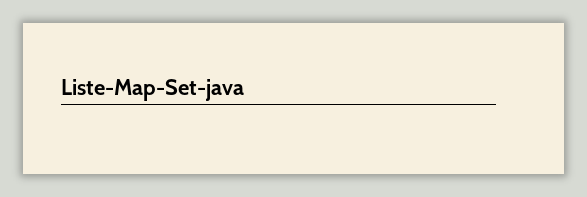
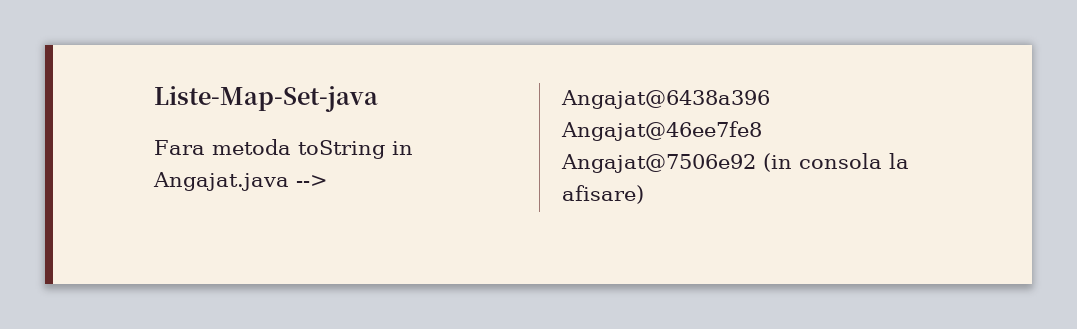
+ Fara metoda toString in Angajat.java --> Angajat@6438a396 Angajat@46ee7fe8 Angajat@7506e92 (in consola la afisare)

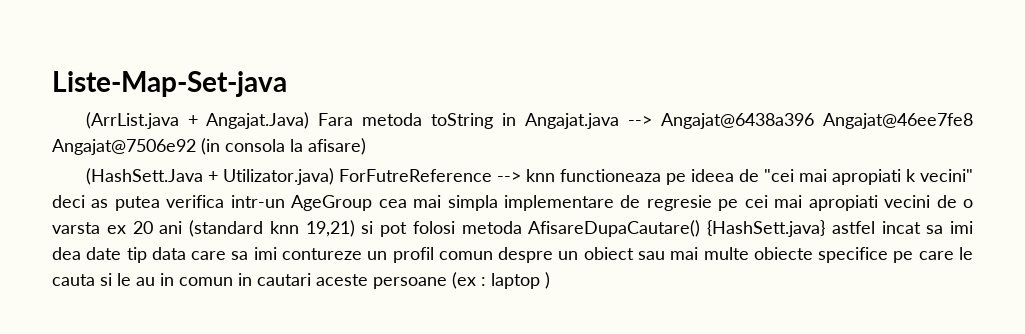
- Fara metoda toString in Angajat.java --> Angajat@6438a396 Angajat@46ee7fe8 Angajat@7506e92 (in consola la afisare)
+ (ArrList.java + Angajat.Java) Fara metoda toString in Angajat.java --> Angajat@6438a396 Angajat@46ee7fe8 Angajat@7506e92 (in consola la afisare)
+ (HashSett.Java + Utilizator.java) ForFutreReference --> knn functioneaza pe ideea de "cei mai apropiati k vecini" deci as putea verifica intr-un AgeGroup cea mai simpla implementare de regresie pe cei mai apropiati vecini de o varsta ex 20 ani (standard knn 19,21) si pot folosi metoda AfisareDupaCautare() {HashSett.java} astfel incat sa imi dea date tip data care sa imi contureze un profil comun despre un obiect sau mai multe obiecte specifice pe care le cauta si le au in comun in cautari aceste persoane (ex : laptop )

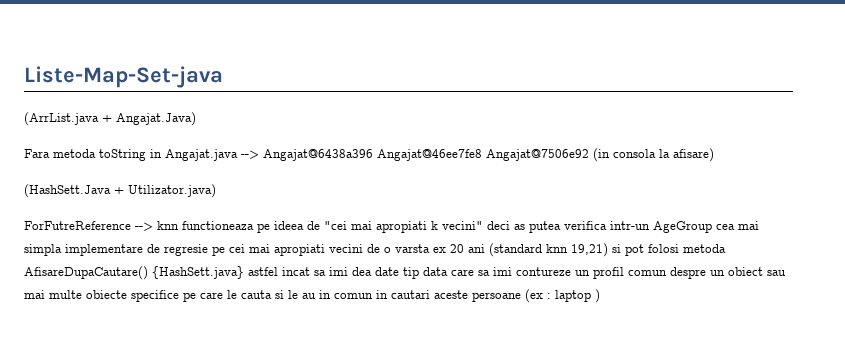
- (ArrList.java + Angajat.Java) Fara metoda toString in Angajat.java --> Angajat@6438a396 Angajat@46ee7fe8 Angajat@7506e92 (in consola la afisare)
+ (ArrList.java + Angajat.Java)
+ Fara metoda toString in Angajat.java --> Angajat@6438a396 Angajat@46ee7fe8 Angajat@7506e92 (in consola la afisare)
- (HashSett.Java + Utilizator.java) ForFutreReference --> knn functioneaza pe ideea de "cei mai apropiati k vecini" deci as putea verifica intr-un AgeGroup cea mai simpla implementare de regresie pe cei mai apropiati vecini de o varsta ex 20 ani (standard knn 19,21) si pot folosi metoda AfisareDupaCautare() {HashSett.java} astfel incat sa imi dea date tip data care sa imi contureze un profil comun despre un obiect sau mai multe obiecte specifice pe care le cauta si le au in comun in cautari aceste persoane (ex :
+ (HashSett.Java + Utilizator.java)
+ ForFutreReference --> knn functioneaza pe ideea de "cei mai apropiati k vecini" deci as putea verifica intr-un AgeGroup cea mai simpla implementare de regresie pe cei mai apropiati vecini de o varsta ex 20 ani (standard knn 19,21) si pot folosi metoda AfisareDupaCautare() {HashSett.java} astfel incat sa imi dea date tip data care sa imi contureze un profil comun despre un obiect sau mai multe obiecte specifice pe care le cauta si le au in comun in cautari aceste persoane (ex :

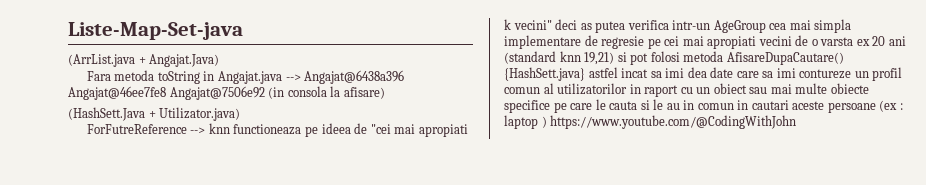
- ForFutreReference --> knn functioneaza pe ideea de "cei mai apropiati k vecini" deci as putea verifica intr-un AgeGroup cea mai simpla implementare de regresie pe cei mai apropiati vecini de o varsta ex 20 ani (standard knn 19,21) si pot folosi metoda AfisareDupaCautare() {HashSett.java} astfel incat sa imi dea date tip data care sa imi contureze un profil comun despre un obiect sau mai multe obiecte specifice pe care le cauta si le au in comun in cautari aceste persoane (ex :
+ ForFutreReference --> knn functioneaza pe ideea de "cei mai apropiati k vecini" deci as putea verifica intr-un AgeGroup cea mai simpla implementare de regresie pe cei mai apropiati vecini de o varsta ex 20 ani (standard knn 19,21) si pot folosi metoda AfisareDupaCautare() {HashSett.java} astfel incat sa imi dea date care sa imi contureze un profil comun al utilizatorilor in raport cu un obiect sau mai multe obiecte specifice pe care le cauta si le au in comun in cautari aceste persoane (ex :
- laptop )
+ laptop ) https://www.youtube.com/@CodingWithJohn

